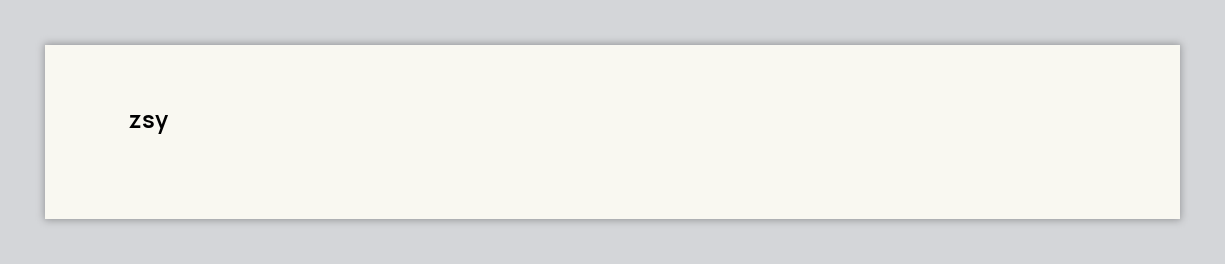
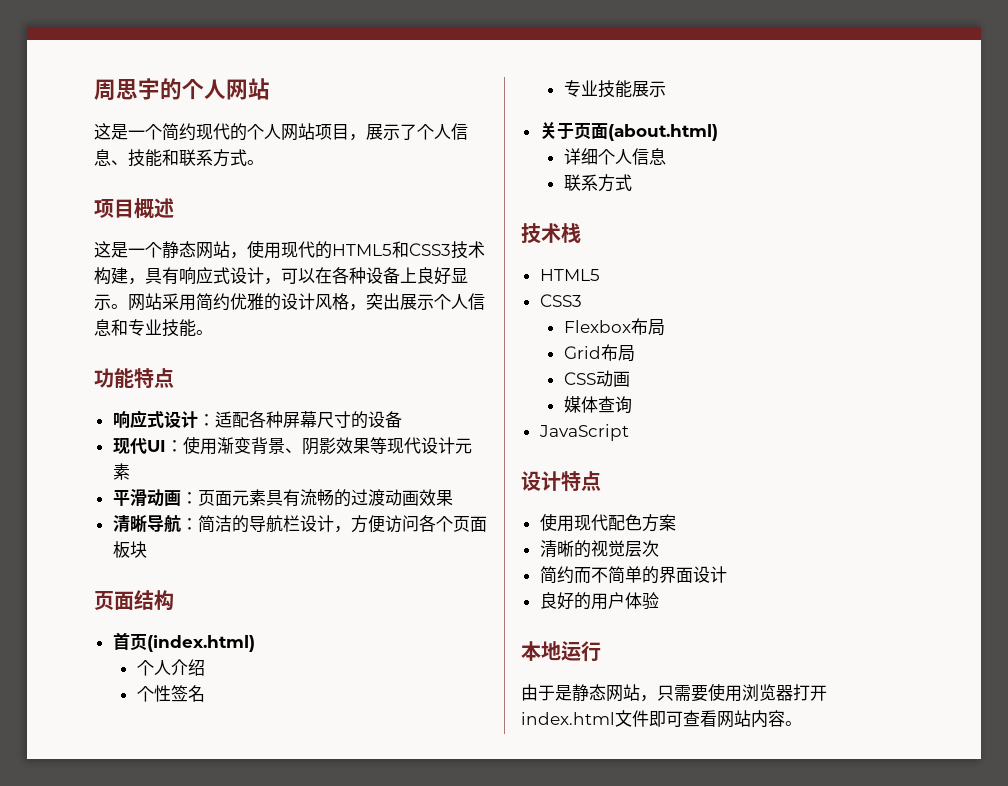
- zsy
+ 周思宇的个人网站
+ 这是一个简约现代的个人网站项目，展示了个人信息、技能和联系方式。
+ 项目概述
+ 这是一个静态网站，使用现代的HTML5和CSS3技术构建，具有响应式设计，可以在各种设备上良好显示。网站采用简约优雅的设计风格，突出展示个人信息和专业技能。
+ 功能特点
+ 响应式设计：适配各种屏幕尺寸的设备
+ 现代UI：使用渐变背景、阴影效果等现代设计元素
+ 平滑动画：页面元素具有流畅的过渡动画效果
+ 清晰导航：简洁的导航栏设计，方便访问各个页面板块
+ 页面结构
+ 首页(index.html)
+ 个人介绍
+ 个性签名
+ 专业技能展示
+ 关于页面(about.html)
+ 详细个人信息
+ 联系方式
+ 技术栈
+ HTML5
+ CSS3
+ Flexbox布局
+ Grid布局
+ CSS动画
+ 媒体查询
+ JavaScript
+ 设计特点
+ 使用现代配色方案
+ 清晰的视觉层次
+ 简约而不简单的界面设计
+ 良好的用户体验
+ 本地运行
+ 由于是静态网站，只需要使用浏览器打开index.html文件即可查看网站内容。

